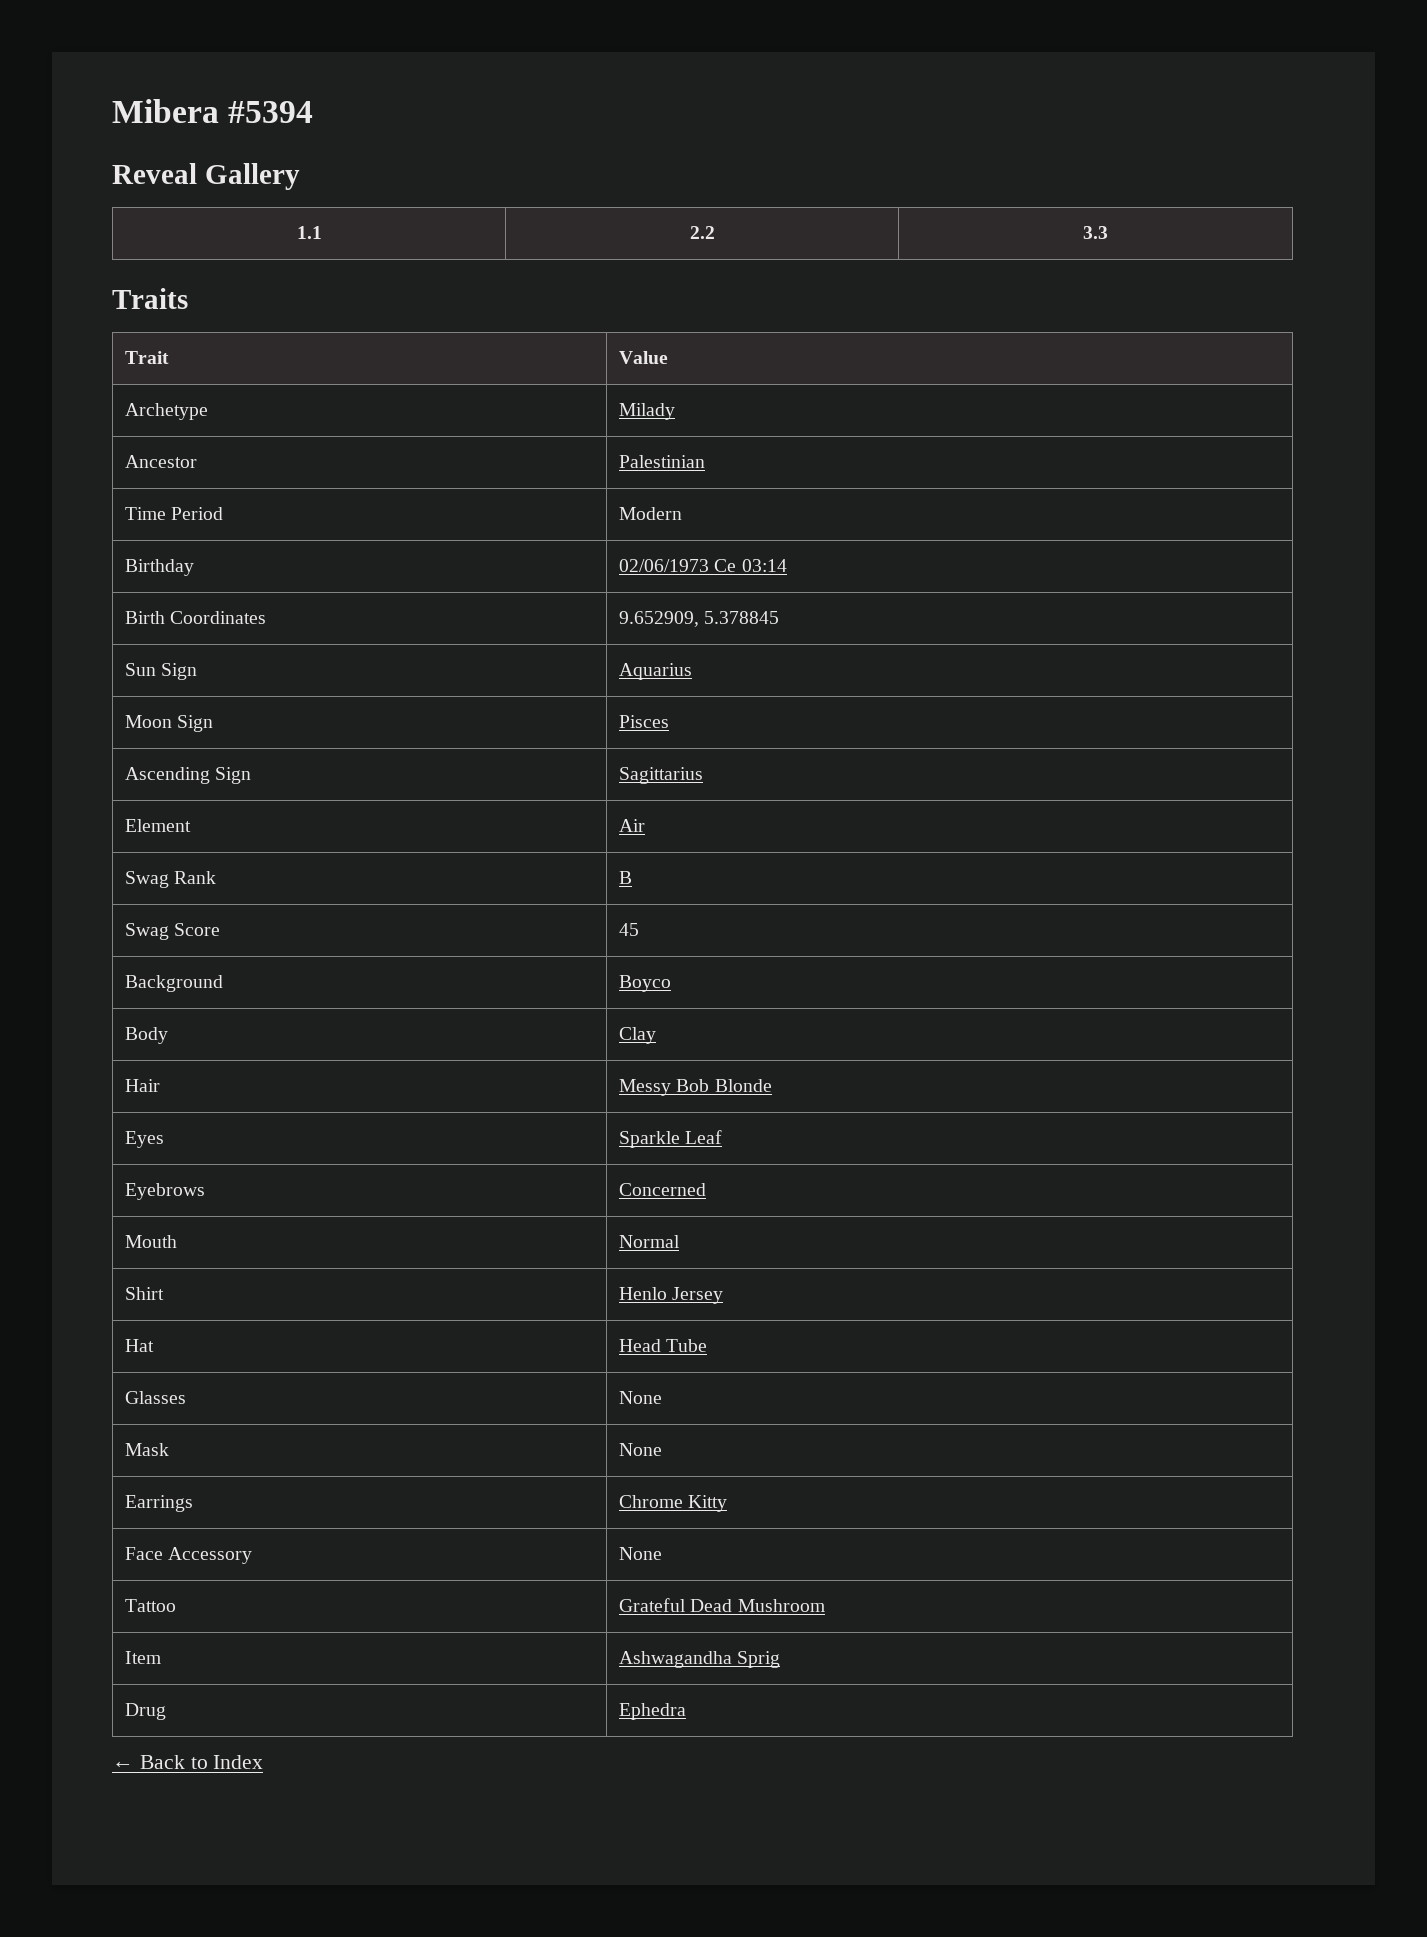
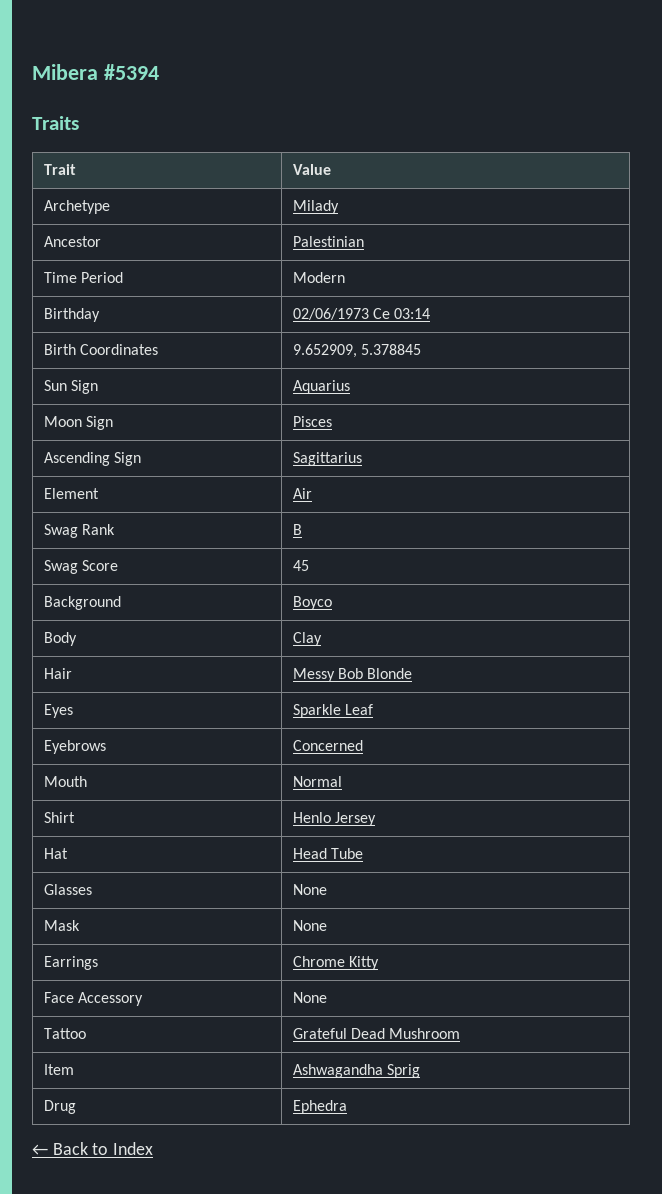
- Reveal Gallery
- 1.1 | 2.2 | 3.3

